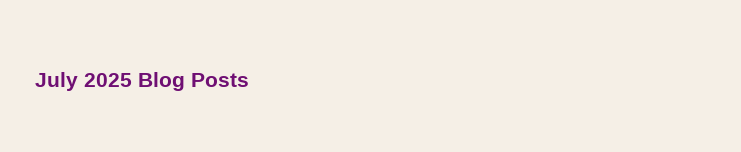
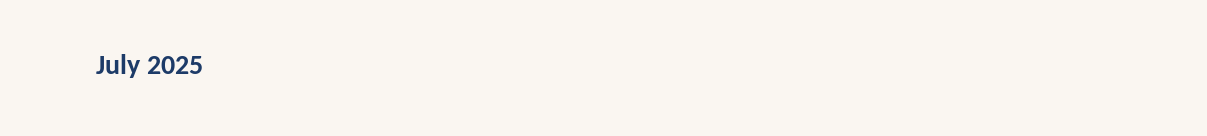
- July 2025 Blog Posts
+ July 2025

